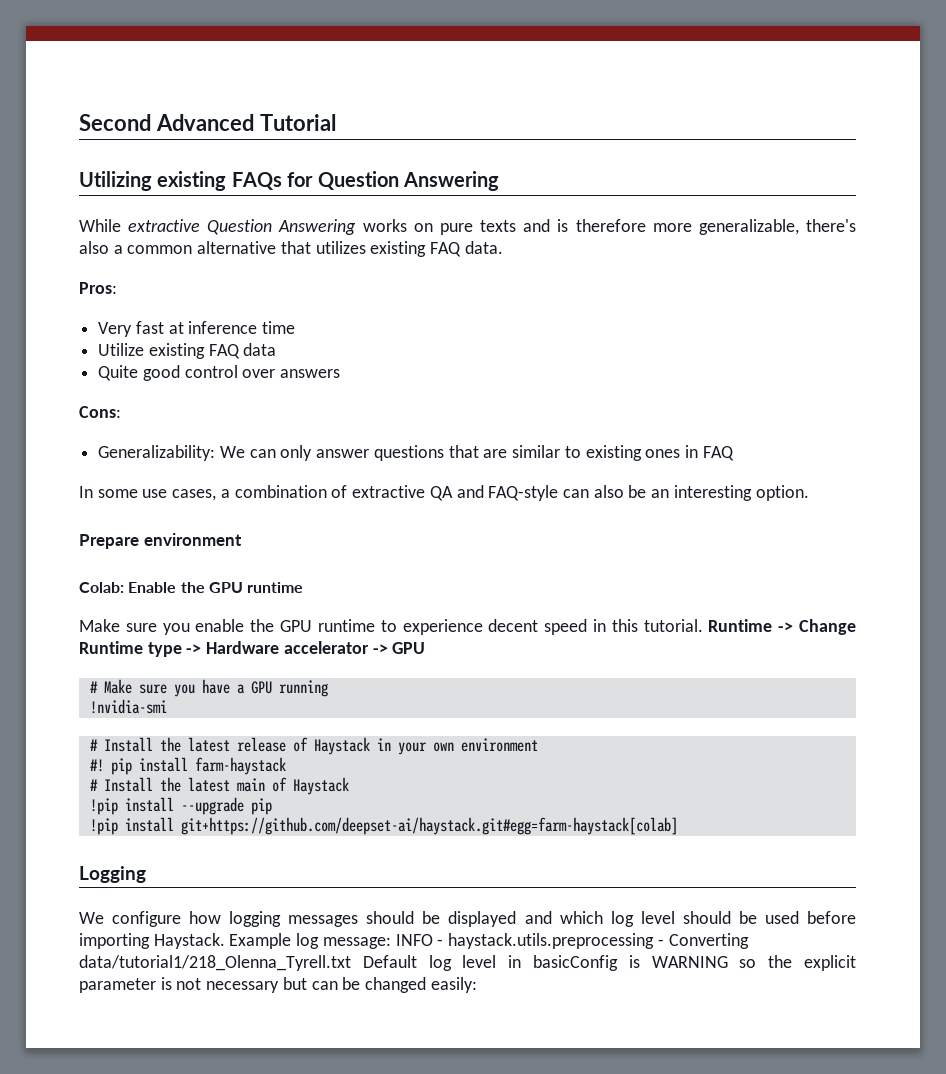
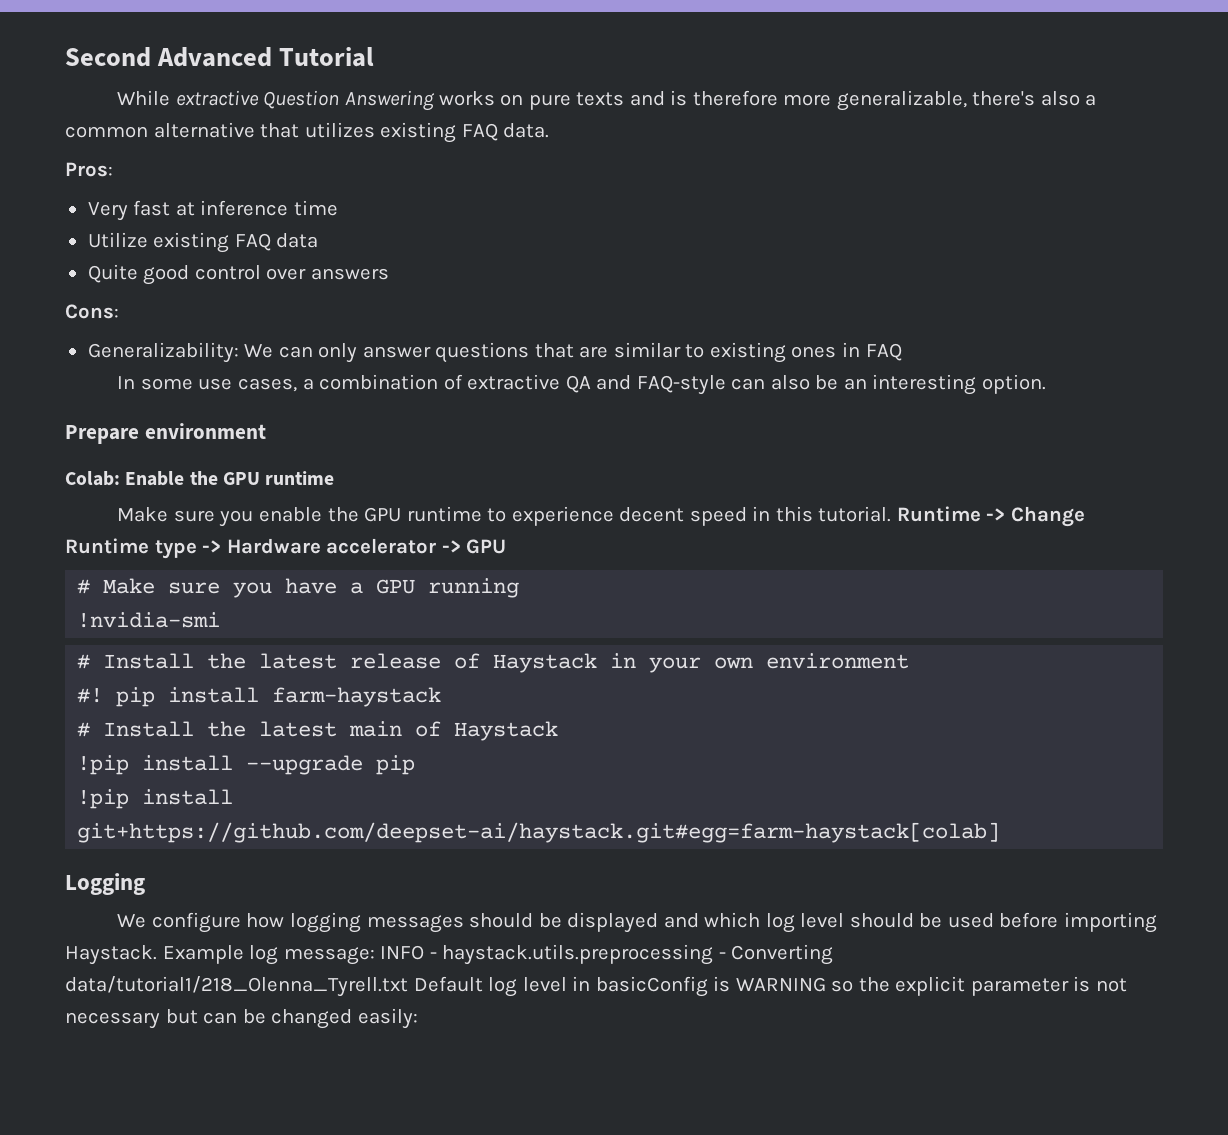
- Utilizing existing FAQs for Question Answering

